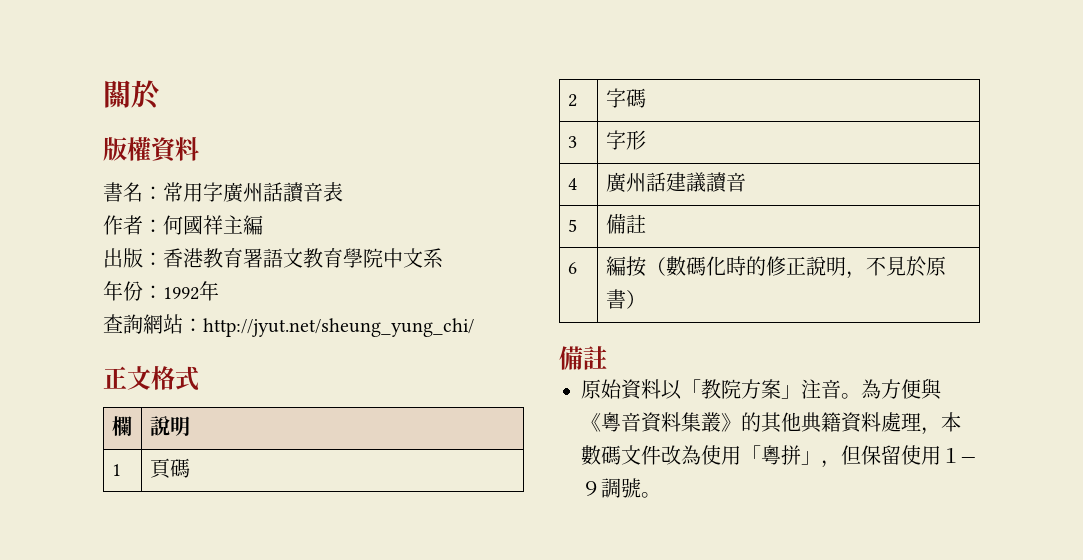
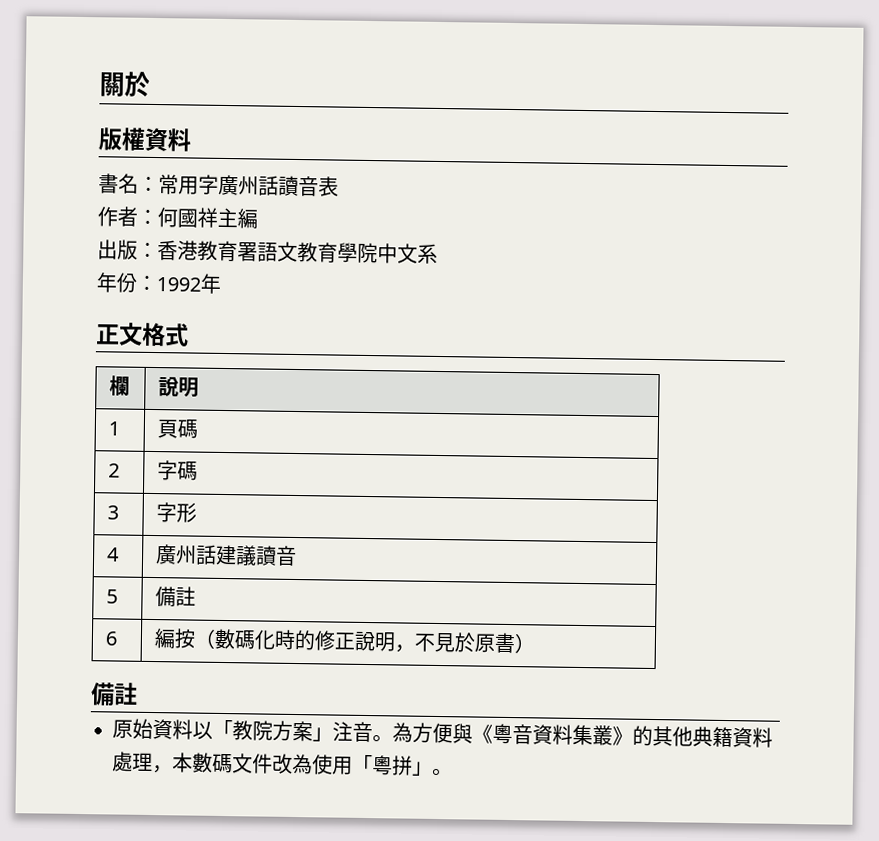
- 查詢網站：http://jyut.net/sheung_yung_chi/
- 為方便與《粵音資料集叢》的其他典籍資料處理，本數碼文件改為使用「粵拼」，但保留使用１—９調號。
+ 為方便與《粵音資料集叢》的其他典籍資料處理，本數碼文件改為使用「粵拼」。

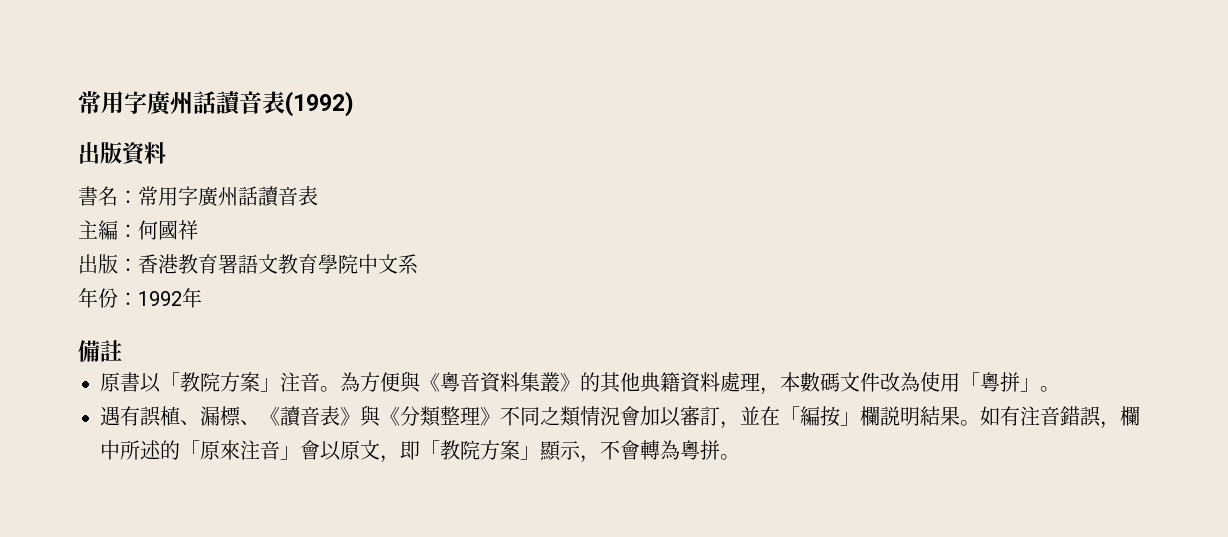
- 關於
- 版權資料
+ 常用字廣州話讀音表(1992)
+ 出版資料
- 作者：何國祥主編
+ 主編：何國祥
- 正文格式
- 欄 | 說明
- 1 | 頁碼
- 2 | 字碼
- 3 | 字形
- 4 | 廣州話建議讀音
- 5 | 備註
- 6 | 編按（數碼化時的修正說明，不見於原書）
- 原始資料以「教院方案」注音。
+ 原書以「教院方案」注音。
+ 遇有誤植、漏標、《讀音表》與《分類整理》不同之類情況會加以審訂，並在「編按」欄説明結果。如有注音錯誤，欄中所述的「原來注音」會以原文，即「教院方案」顯示，不會轉為粵拼。

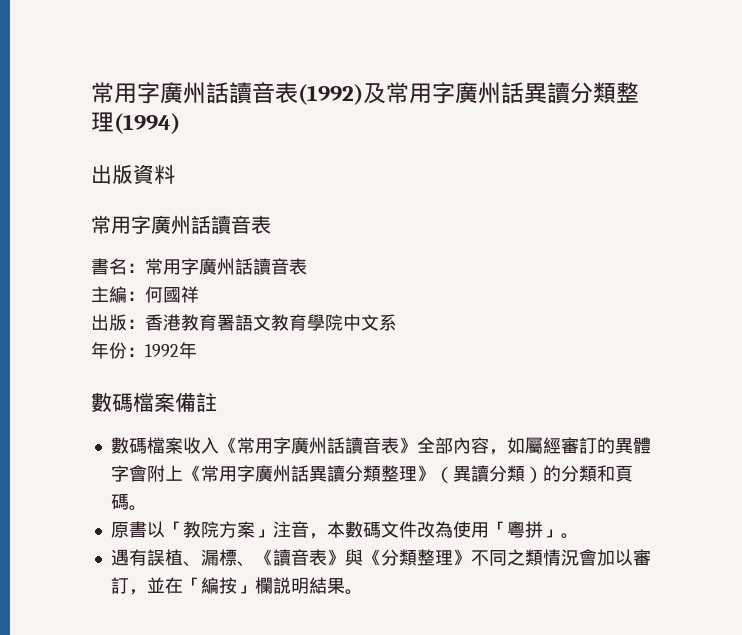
- 常用字廣州話讀音表(1992)
+ 常用字廣州話讀音表(1992)及常用字廣州話異讀分類整理(1994)
  出版資料
+ 常用字廣州話讀音表
- 備註
+ 數碼檔案備註
+ 數碼檔案收入《常用字廣州話讀音表》全部內容，如屬經審訂的異體字會附上《常用字廣州話異讀分類整理》（異讀分類）的分類和頁碼。
- 原書以「教院方案」注音。為方便與《粵音資料集叢》的其他典籍資料處理，本數碼文件改為使用「粵拼」。
+ 原書以「教院方案」注音，本數碼文件改為使用「粵拼」。
- 如有注音錯誤，欄中所述的「原來注音」會以原文，即「教院方案」顯示，不會轉為粵拼。

